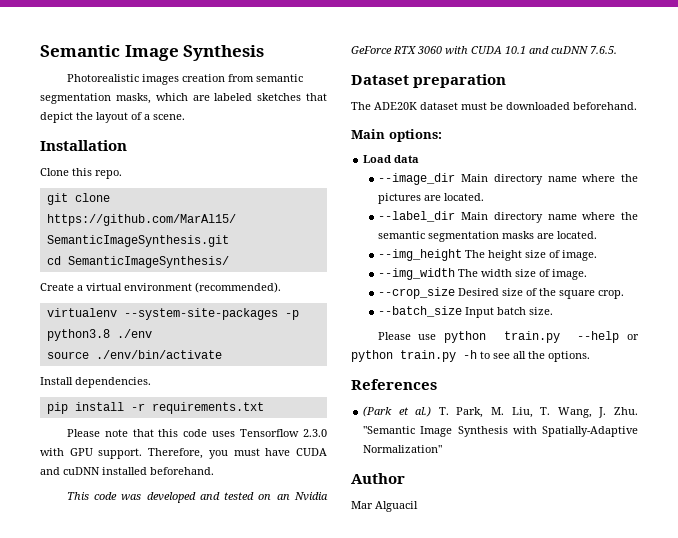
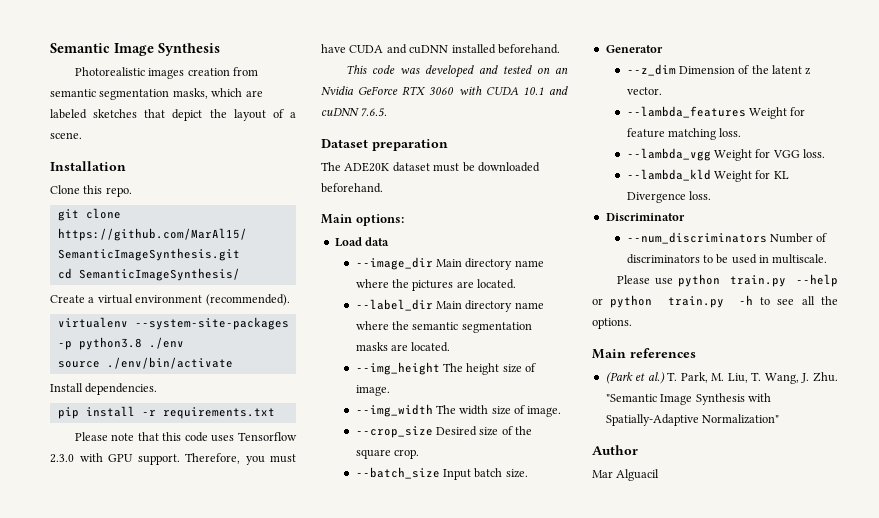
+ Generator
+ --z_dim Dimension of the latent z vector.
+ --lambda_features Weight for feature matching loss.
+ --lambda_vgg Weight for VGG loss.
+ --lambda_kld Weight for KL Divergence loss.
+ Discriminator
+ --num_discriminators Number of discriminators to be used in multiscale.
- References
+ Main references

